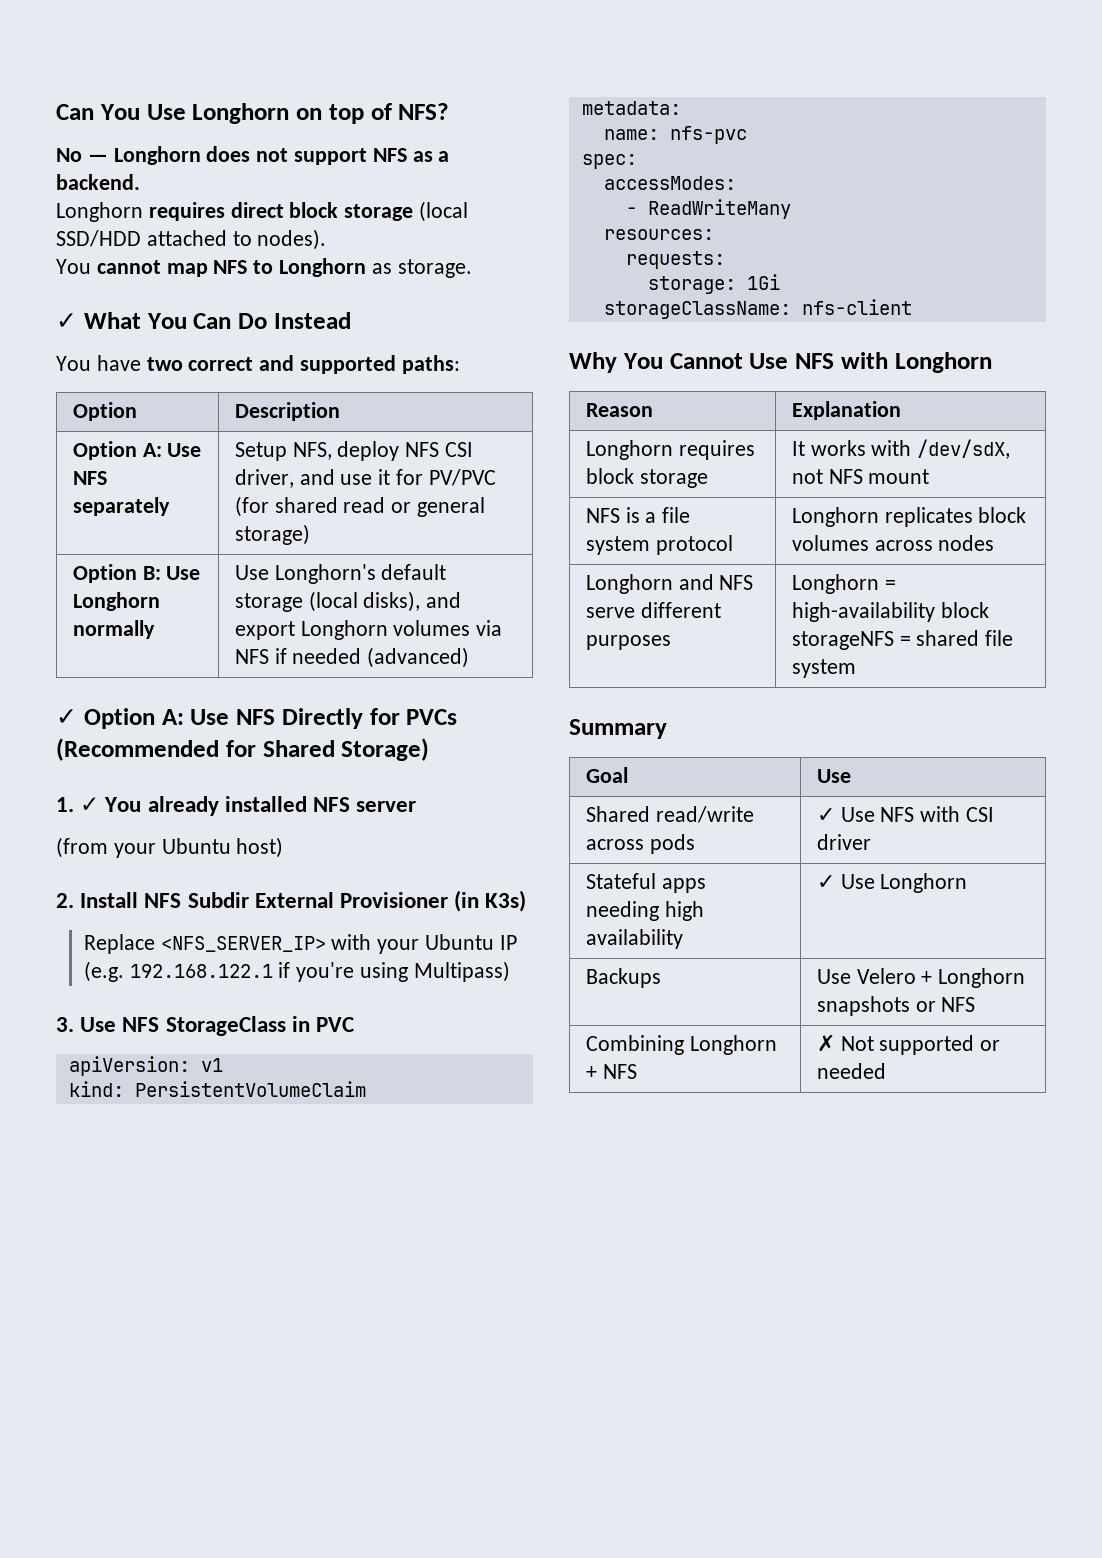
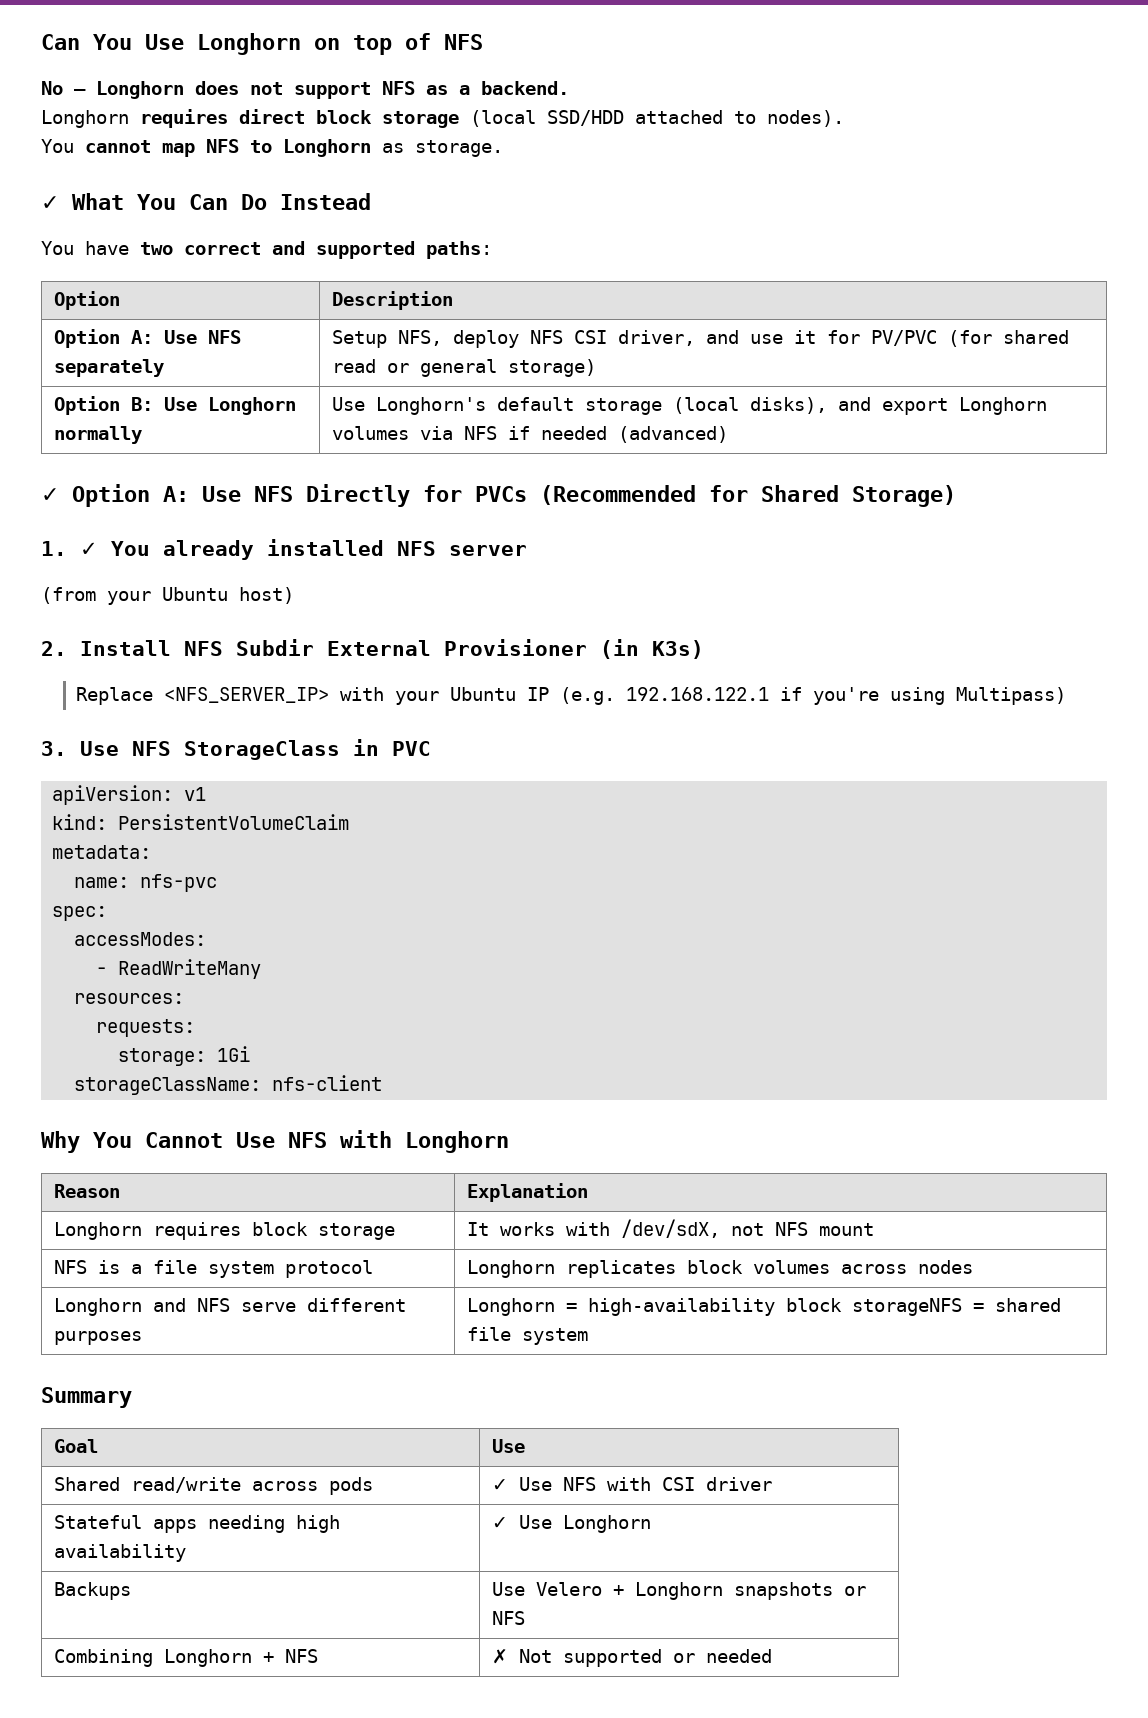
- Can You Use Longhorn on top of NFS?
+ Can You Use Longhorn on top of NFS

